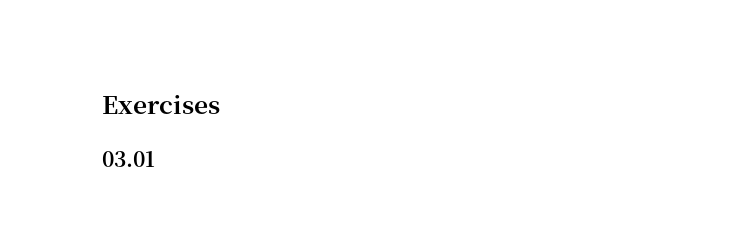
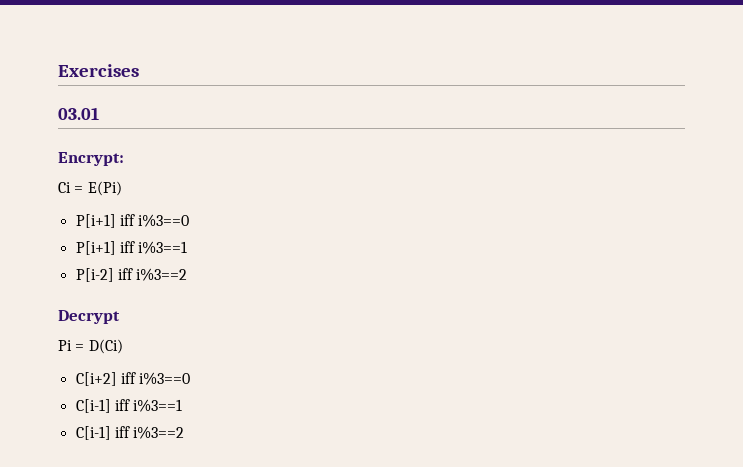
+ Encrypt:
+ Ci = E(Pi)
+ P[i+1] iff i%3==0
+ P[i+1] iff i%3==1
+ P[i-2] iff i%3==2
+ Decrypt
+ Pi = D(Ci)
+ C[i+2] iff i%3==0
+ C[i-1] iff i%3==1
+ C[i-1] iff i%3==2

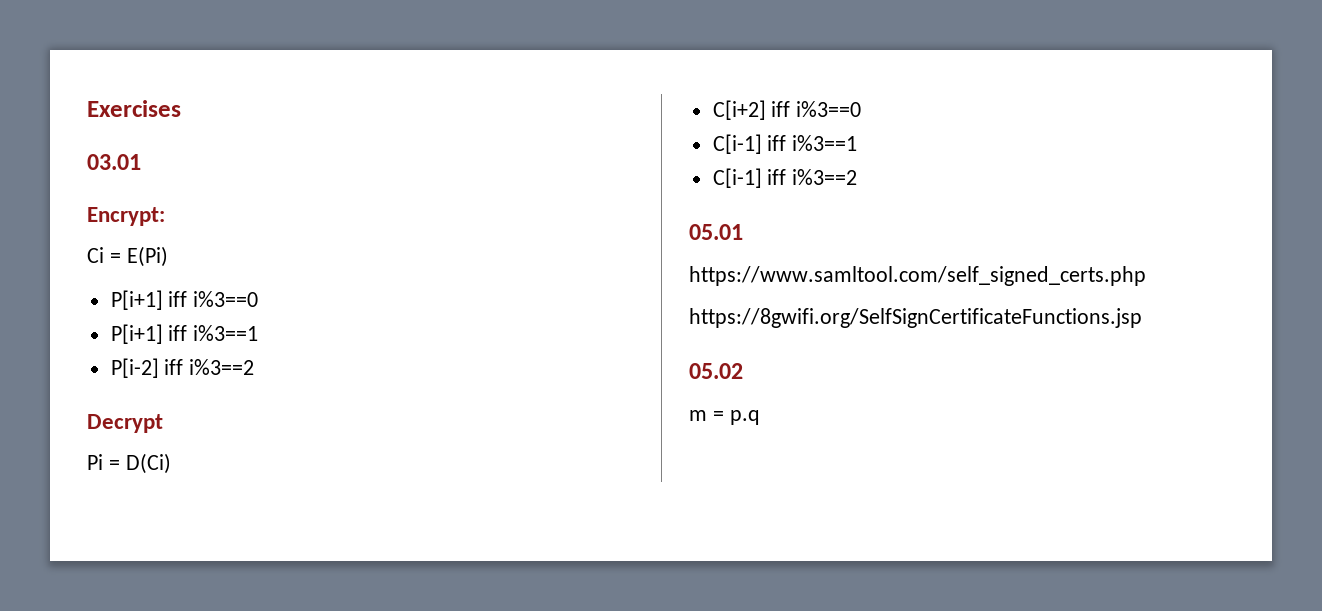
+ 05.01
+ https://www.samltool.com/self_signed_certs.php
+ https://8gwifi.org/SelfSignCertificateFunctions.jsp
+ 05.02
+ m = p.q

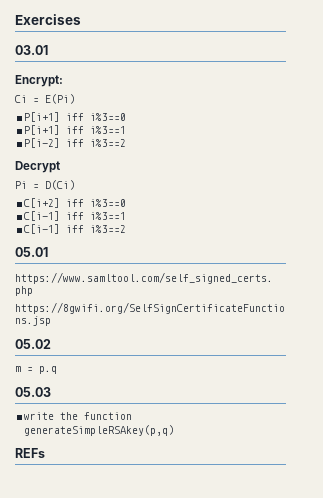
+ 05.03
+ write the function generateSimpleRSAkey(p,q)
+ REFs

